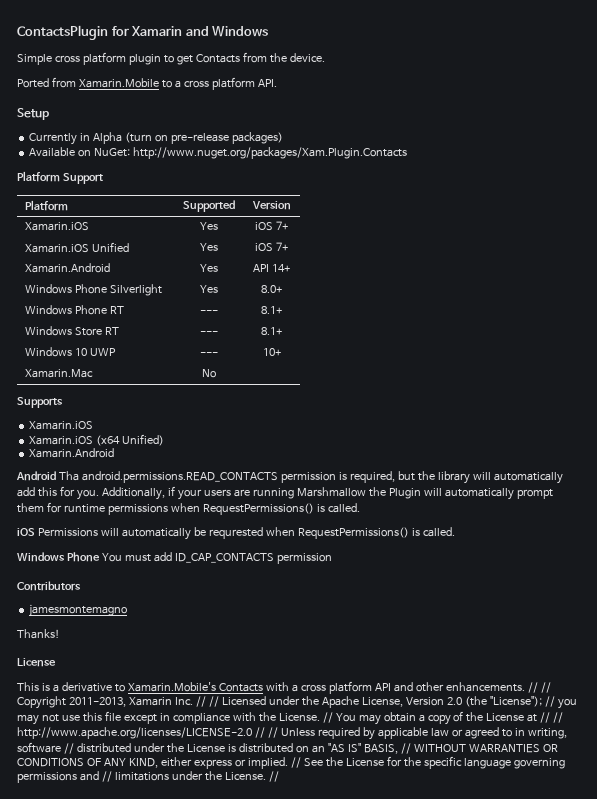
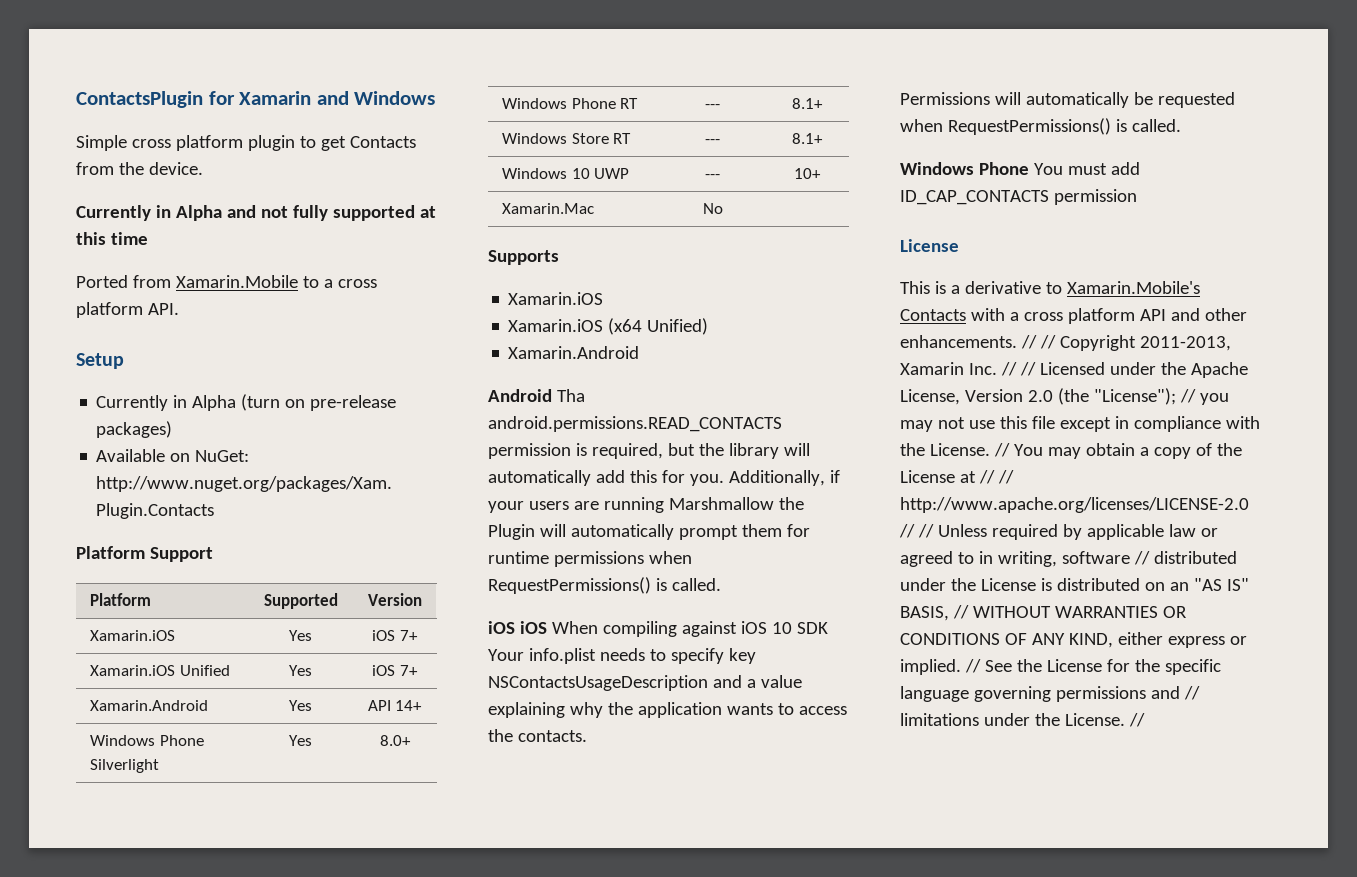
+ Currently in Alpha and not fully supported at this time
- iOS Permissions will automatically be requrested when RequestPermissions() is called.
+ iOS iOS When compiling against iOS 10 SDK Your info.plist needs to specify key NSContactsUsageDescription and a value explaining why the application wants to access the contacts.
+ Permissions will automatically be requested when RequestPermissions() is called.
- Contributors
- jamesmontemagno
- Thanks!

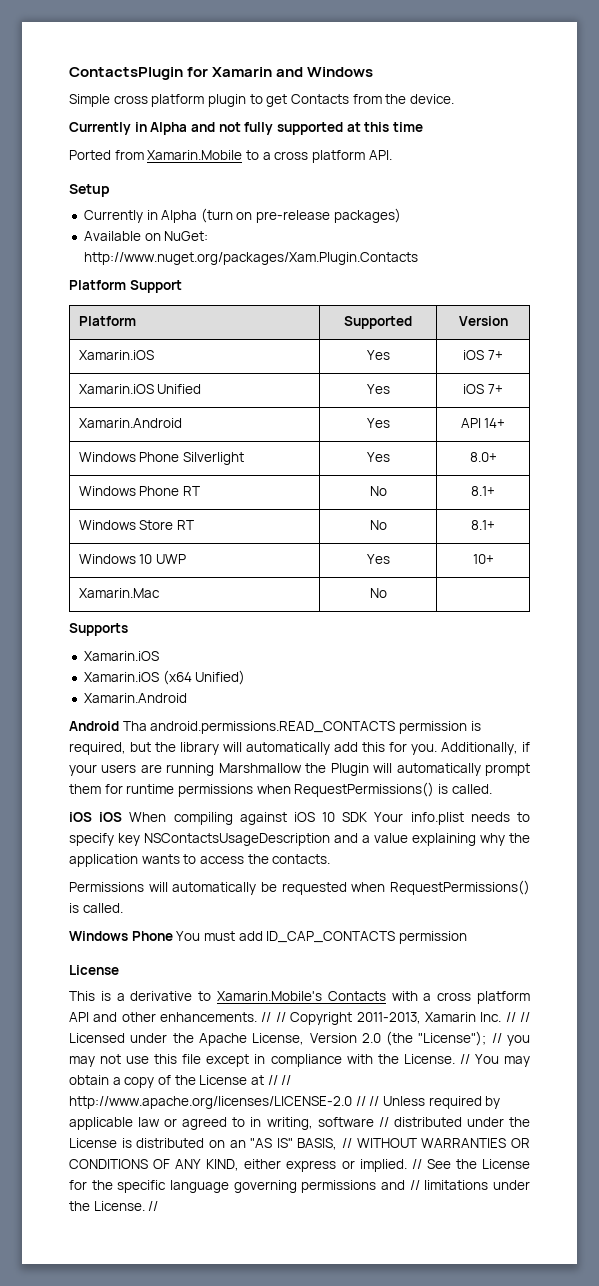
- Windows Phone RT | --- | 8.1+
+ Windows Phone RT | No | 8.1+
- Windows Store RT | --- | 8.1+
+ Windows Store RT | No | 8.1+
- Windows 10 UWP | --- | 10+
+ Windows 10 UWP | Yes | 10+

